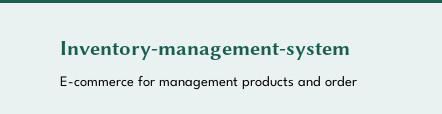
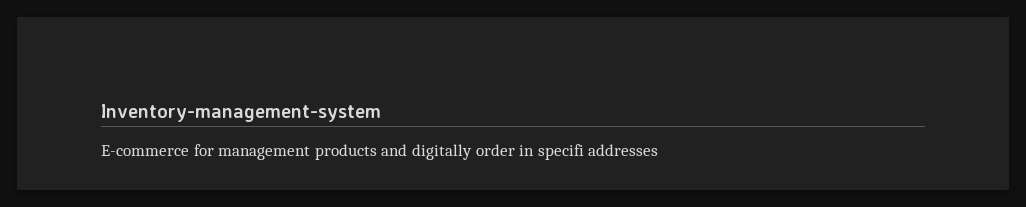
- E-commerce for management products and order
+ E-commerce for management products and digitally order in specifi addresses

